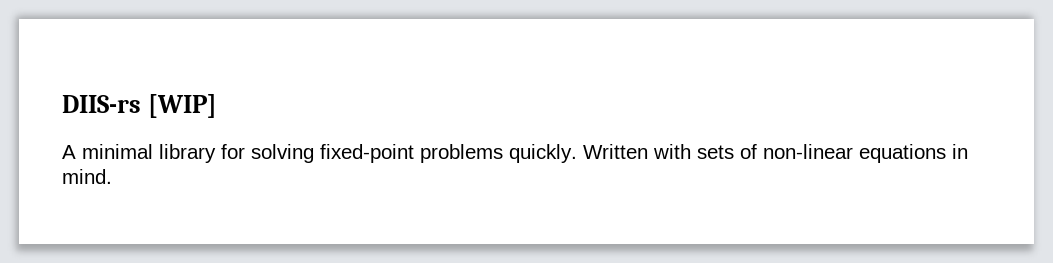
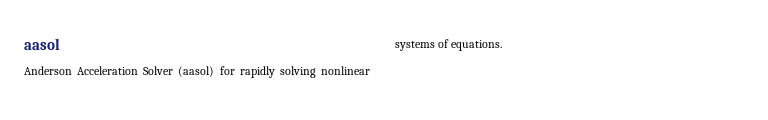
- DIIS-rs [WIP]
- A minimal library for solving fixed-point problems quickly. Written with sets of non-linear equations in mind.
+ aasol
+ Anderson Acceleration Solver (aasol) for rapidly solving nonlinear systems of equations.

